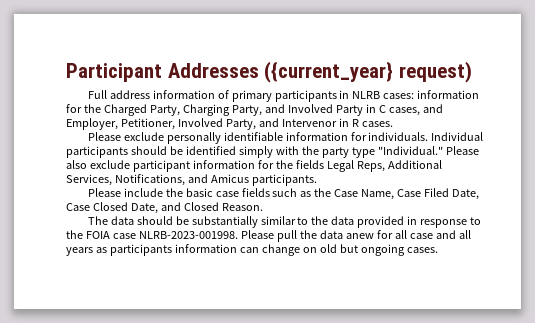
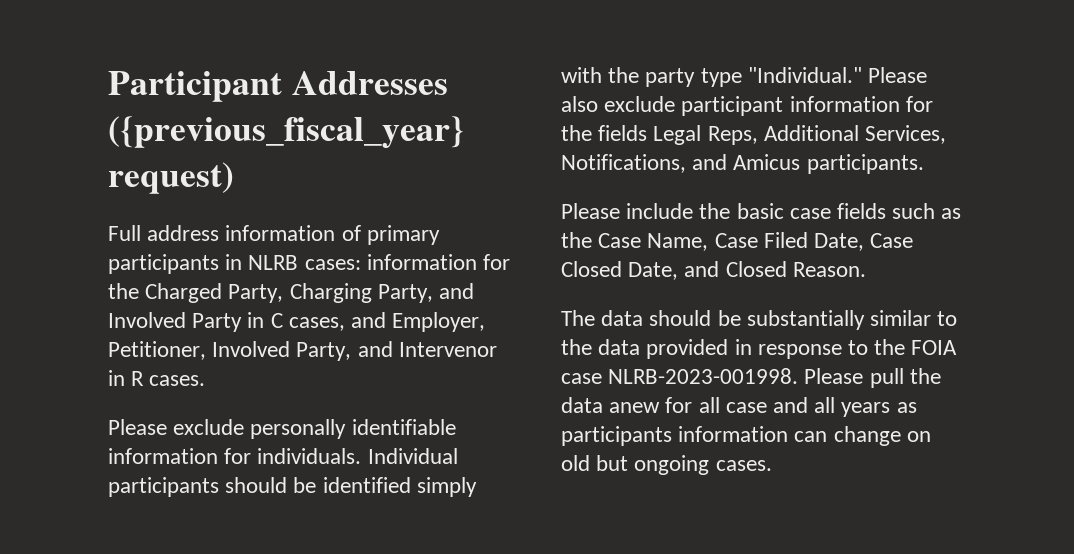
- Participant Addresses ({current_year} request)
+ Participant Addresses ({previous_fiscal_year} request)

